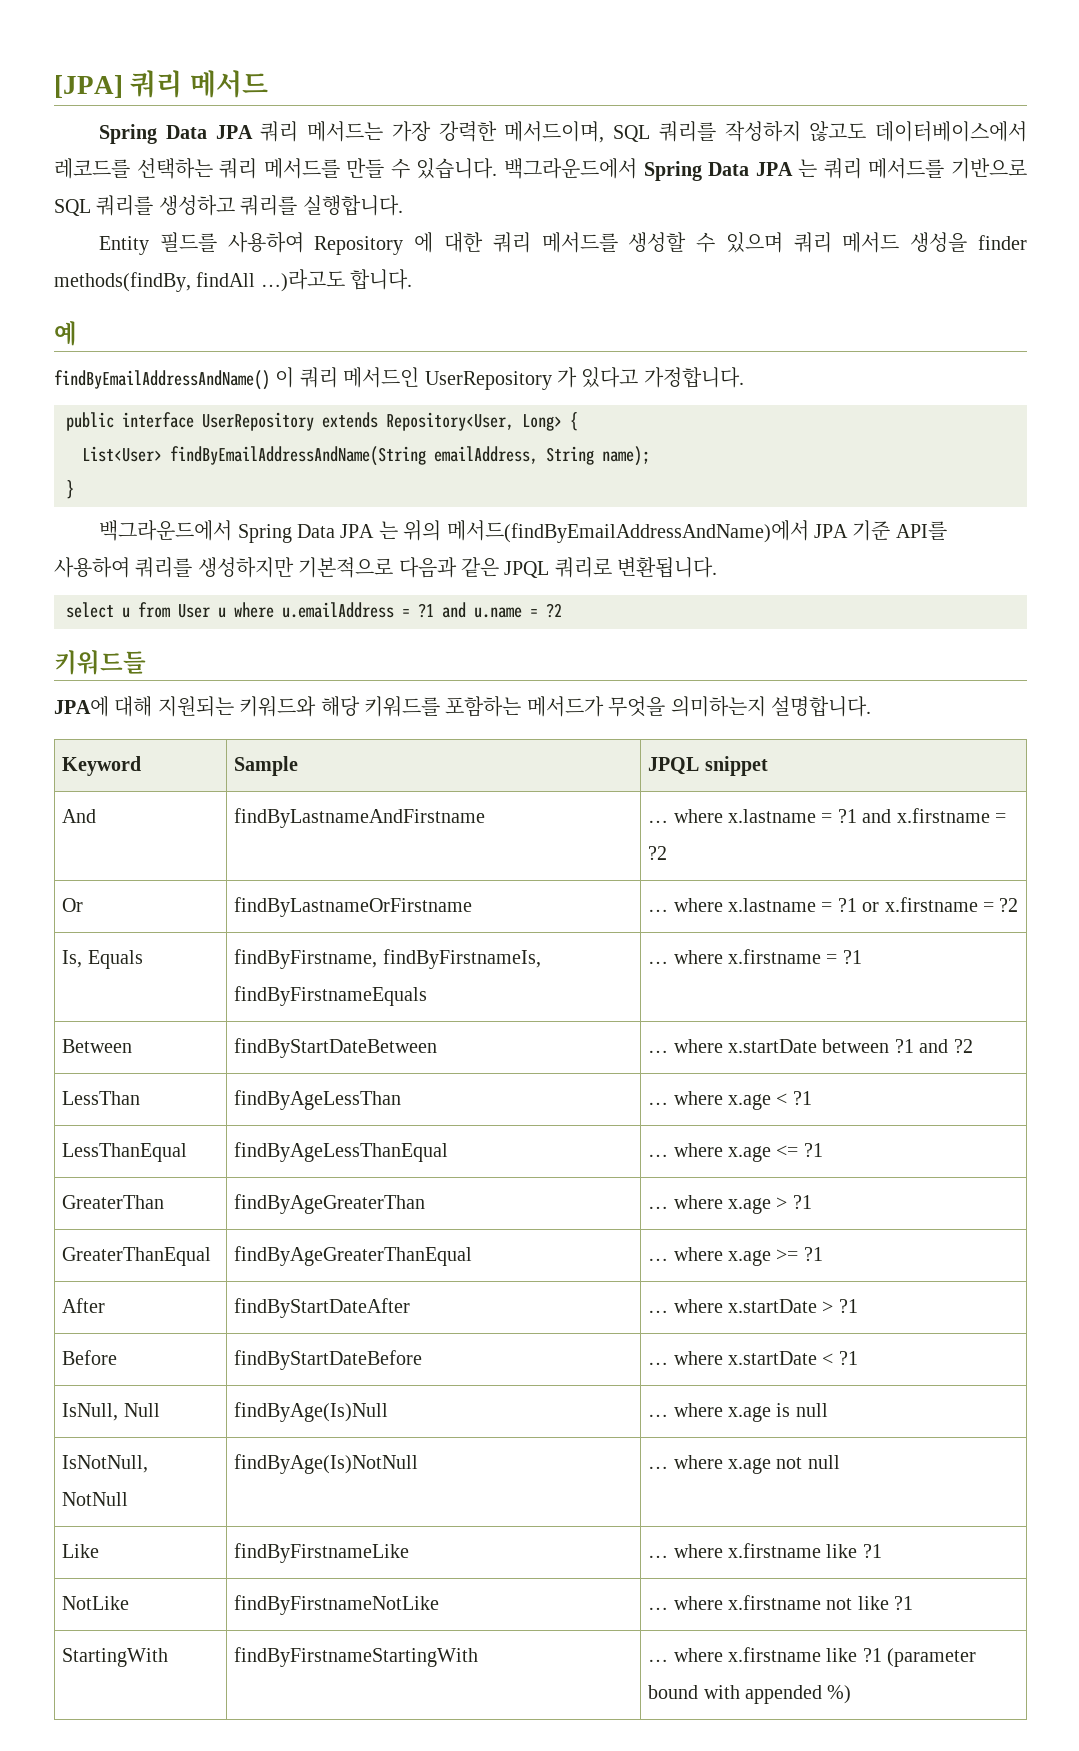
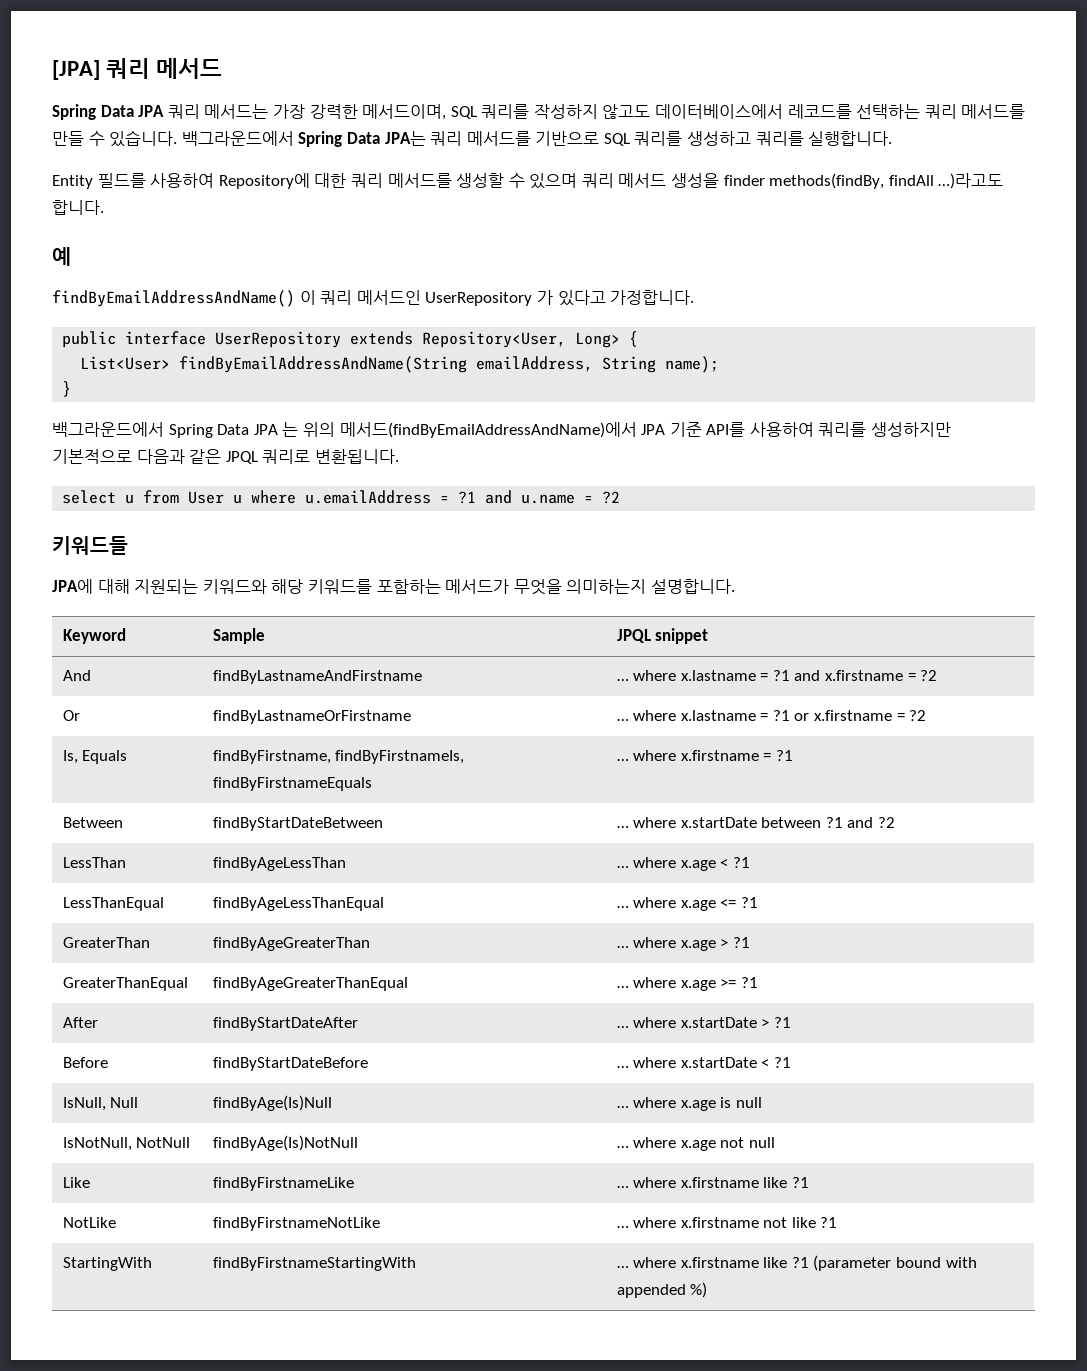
- 백그라운드에서 Spring Data JPA 는 쿼리 메서드를 기반으로 SQL 쿼리를 생성하고 쿼리를 실행합니다.
+ 백그라운드에서 Spring Data JPA는 쿼리 메서드를 기반으로 SQL 쿼리를 생성하고 쿼리를 실행합니다.
- Entity 필드를 사용하여 Repository 에 대한 쿼리 메서드를 생성할 수 있으며 쿼리 메서드 생성을 finder methods(findBy, findAll …)라고도 합니다.
+ Entity 필드를 사용하여 Repository에 대한 쿼리 메서드를 생성할 수 있으며 쿼리 메서드 생성을 finder methods(findBy, findAll …)라고도 합니다.

